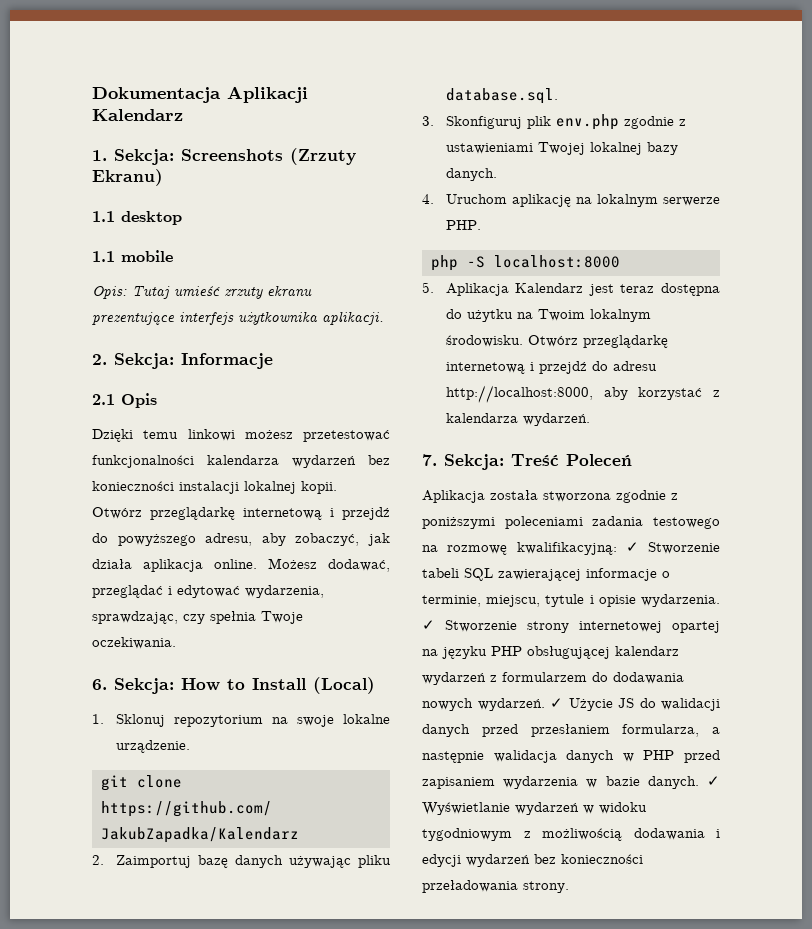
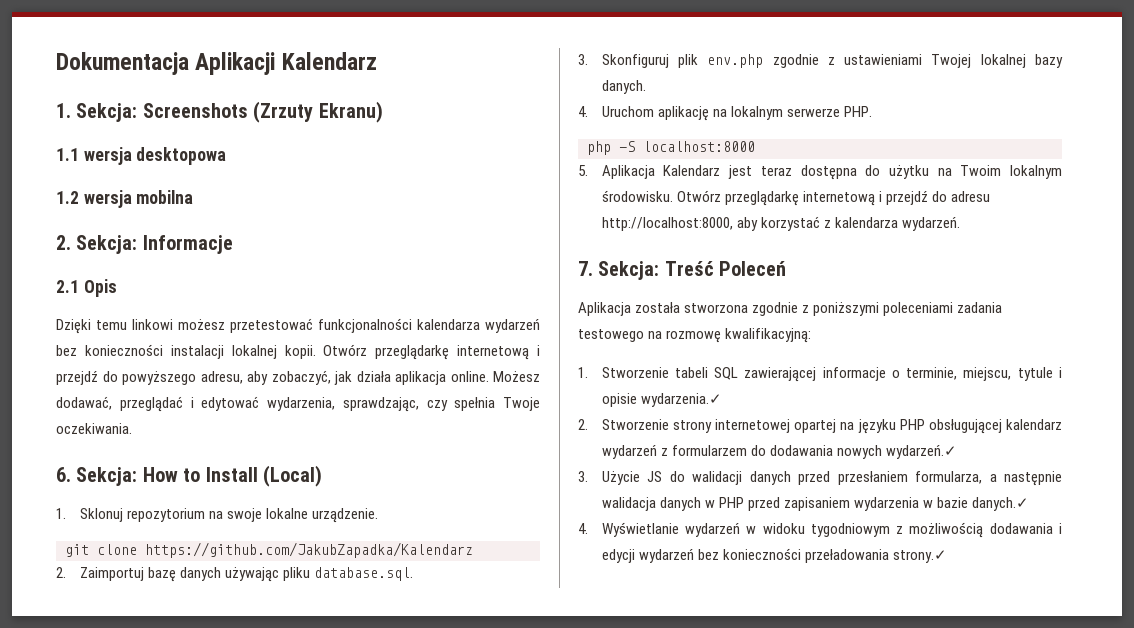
- 1.1 desktop
- 1.1 mobile
- Opis: Tutaj umieść zrzuty ekranu prezentujące interfejs użytkownika aplikacji.
+ 1.1 wersja desktopowa
+ 1.2 wersja mobilna
- Aplikacja została stworzona zgodnie z poniższymi poleceniami zadania testowego na rozmowę kwalifikacyjną: ✓ Stworzenie tabeli SQL zawierającej informacje o terminie, miejscu, tytule i opisie wydarzenia. ✓ Stworzenie strony internetowej opartej na języku PHP obsługującej kalendarz wydarzeń z formularzem do dodawania nowych wydarzeń. ✓ Użycie JS do walidacji danych przed przesłaniem formularza, a następnie walidacja danych w PHP przed zapisaniem wydarzenia w bazie danych. ✓ Wyświetlanie wydarzeń w widoku tygodniowym z możliwością dodawania i edycji wydarzeń bez konieczności przeładowania strony.
+ Aplikacja została stworzona zgodnie z poniższymi poleceniami zadania testowego na rozmowę kwalifikacyjną:
+ 1. Stworzenie tabeli SQL zawierającej informacje o terminie, miejscu, tytule i opisie wydarzenia.✓
+ 2. Stworzenie strony internetowej opartej na języku PHP obsługującej kalendarz wydarzeń z formularzem do dodawania nowych wydarzeń.✓
+ 3. Użycie JS do walidacji danych przed przesłaniem formularza, a następnie walidacja danych w PHP przed zapisaniem wydarzenia w bazie danych.✓
+ 4. Wyświetlanie wydarzeń w widoku tygodniowym z możliwością dodawania i edycji wydarzeń bez konieczności przeładowania strony.✓

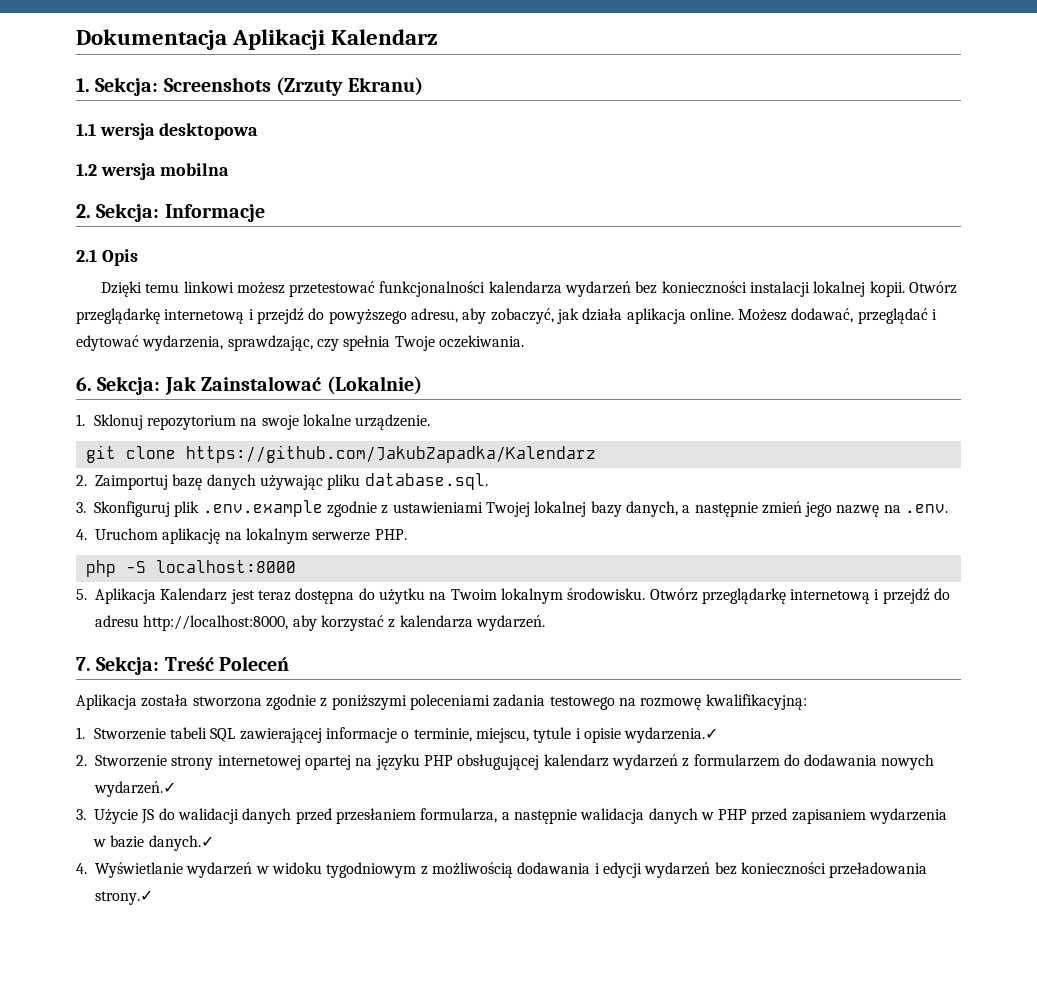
- 6. Sekcja: How to Install (Local)
+ 6. Sekcja: Jak Zainstalować (Lokalnie)
- 3. Skonfiguruj plik env.php zgodnie z ustawieniami Twojej lokalnej bazy danych.
+ 3. Skonfiguruj plik .env.example zgodnie z ustawieniami Twojej lokalnej bazy danych, a następnie zmień jego nazwę na .env.

